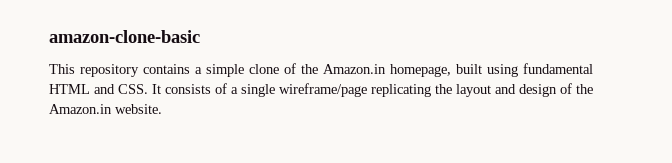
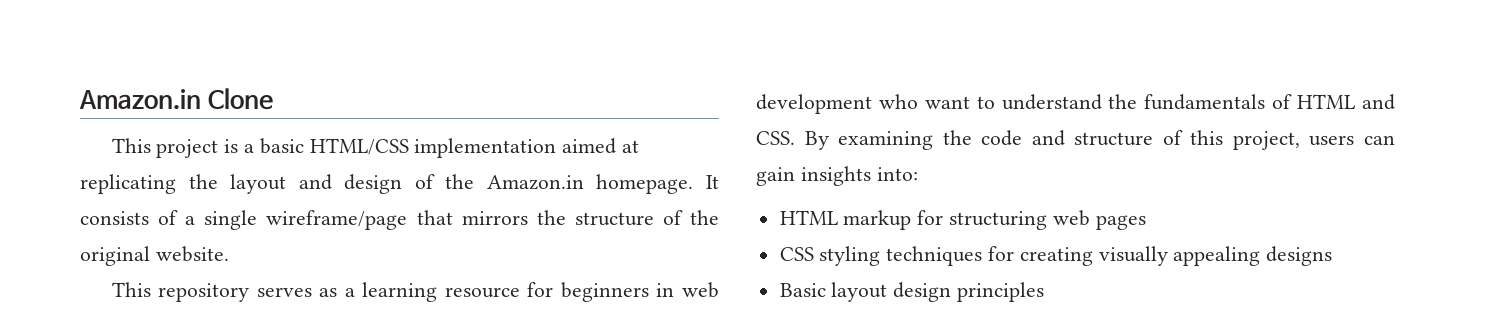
- amazon-clone-basic
- This repository contains a simple clone of the Amazon.in homepage, built using fundamental HTML and CSS. It consists of a single wireframe/page replicating the layout and design of the Amazon.in website.
+ Amazon.in Clone
+ This project is a basic HTML/CSS implementation aimed at replicating the layout and design of the Amazon.in homepage. It consists of a single wireframe/page that mirrors the structure of the original website.
+ This repository serves as a learning resource for beginners in web development who want to understand the fundamentals of HTML and CSS. By examining the code and structure of this project, users can gain insights into:
+ HTML markup for structuring web pages
+ CSS styling techniques for creating visually appealing designs
+ Basic layout design principles

